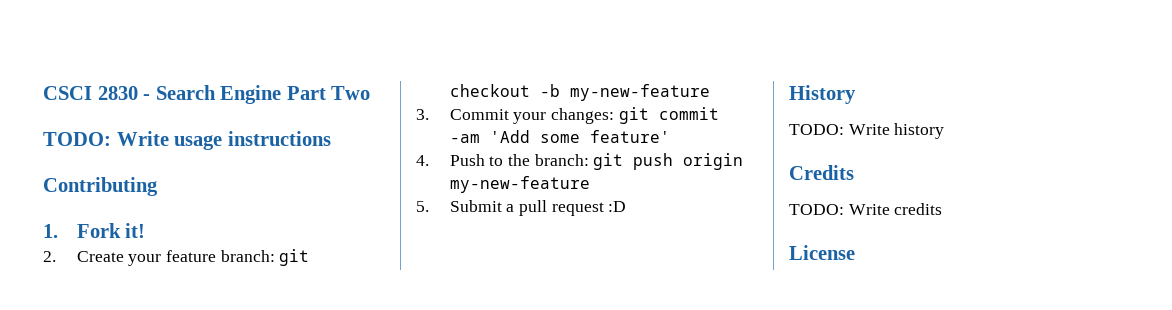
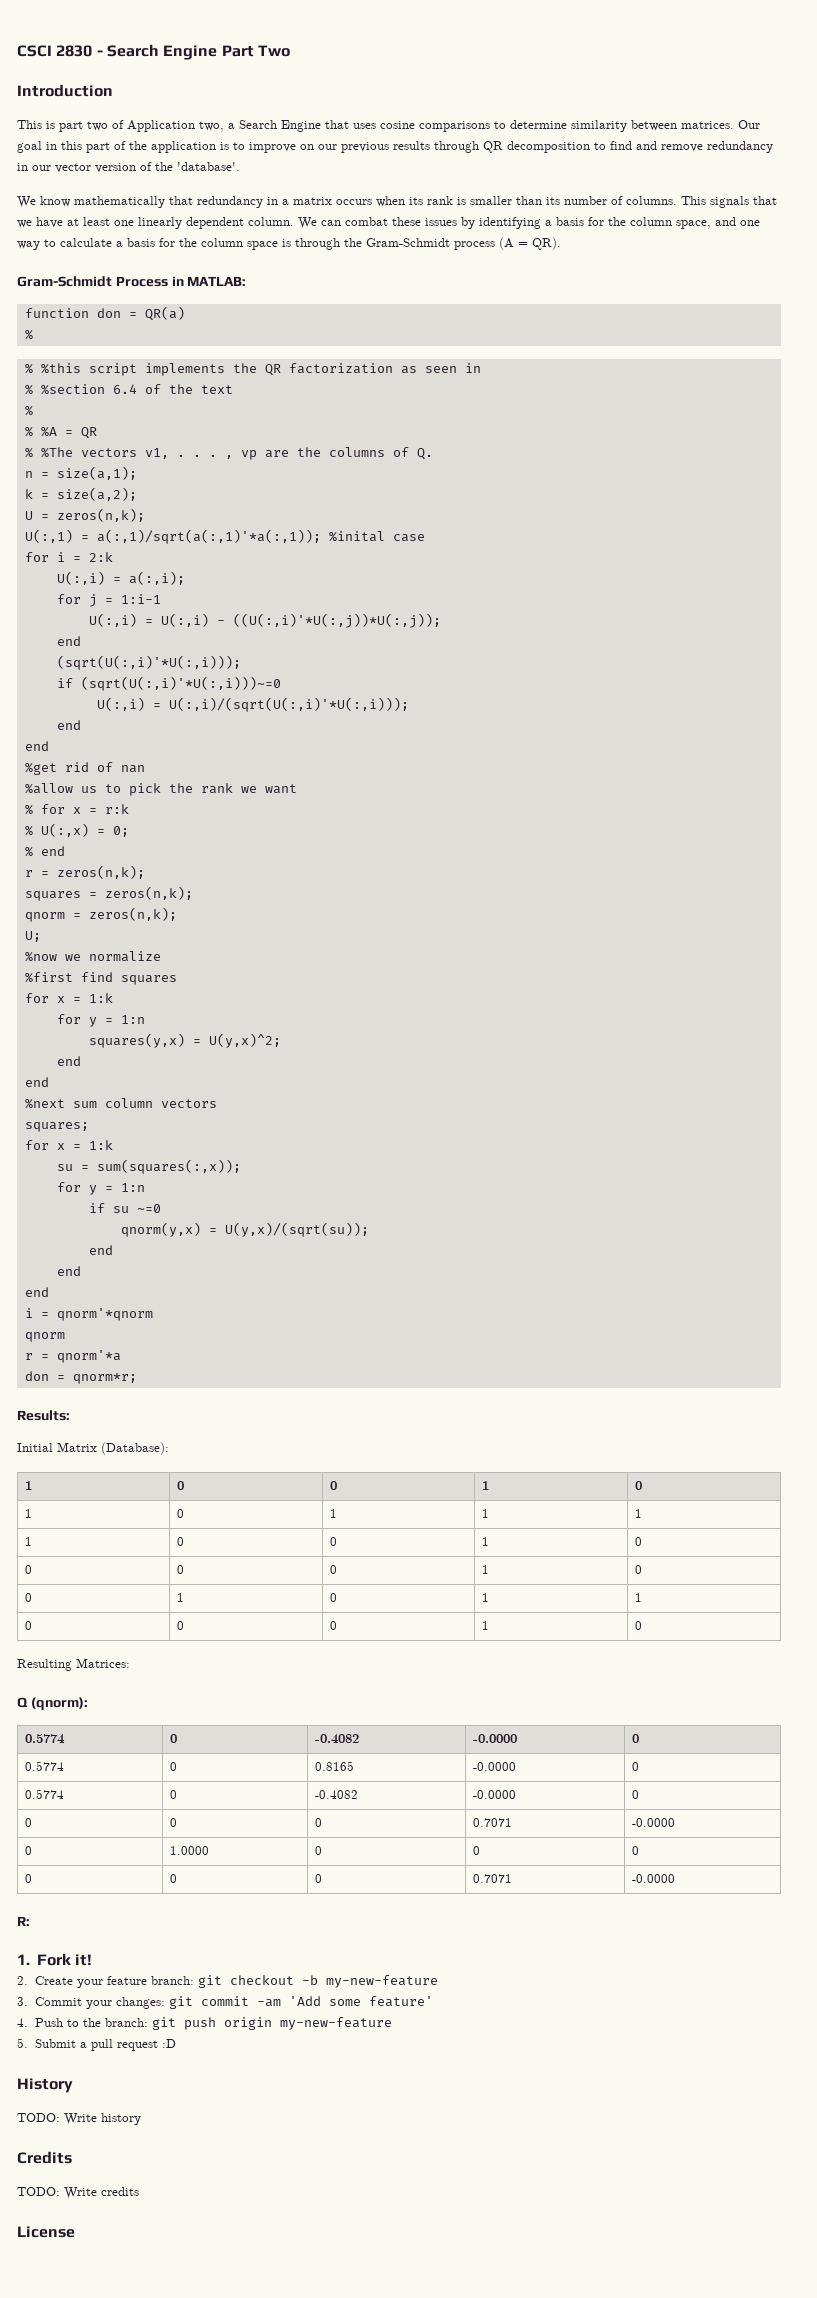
- TODO: Write usage instructions
- Contributing
+ Introduction
+ This is part two of Application two, a Search Engine that uses cosine comparisons to determine similarity between matrices. Our goal in this part of the application is to improve on our previous results through QR decomposition to find and remove redundancy in our vector version of the 'database'.
+ We know mathematically that redundancy in a matrix occurs when its rank is smaller than its number of columns. This signals that we have at least one linearly dependent column. We can combat these issues by identifying a basis for the column space, and one way to calculate a basis for the column space is through the Gram-Schmidt process (A = QR).
+ Gram-Schmidt Process in MATLAB:
+ function don = QR(a)
+ %
+ % %this script implements the QR factorization as seen in
+ % %section 6.4 of the text
+ %
+ % %A = QR
+ % %The vectors v1, . . . , vp are the columns of Q.
+ n = size(a,1);
+ k = size(a,2);
+ U = zeros(n,k);
+ U(:,1) = a(:,1)/sqrt(a(:,1)'*a(:,1)); %inital case
+ for i = 2:k
+ U(:,i) = a(:,i);
+ for j = 1:i-1
+ U(:,i) = U(:,i) - ((U(:,i)'*U(:,j))*U(:,j));
+ end
+ (sqrt(U(:,i)'*U(:,i)));
+ if (sqrt(U(:,i)'*U(:,i)))~=0
+ U(:,i) = U(:,i)/(sqrt(U(:,i)'*U(:,i)));
+ end
+ end
+ %get rid of nan
+ %allow us to pick the rank we want
+ % for x = r:k
+ % U(:,x) = 0;
+ % end
+ r = zeros(n,k);
+ squares = zeros(n,k);
+ qnorm = zeros(n,k);
+ U;
+ %now we normalize
+ %first find squares
+ for x = 1:k
+ for y = 1:n
+ squares(y,x) = U(y,x)^2;
+ end
+ end
+ %next sum column vectors
+ squares;
+ for x = 1:k
+ su = sum(squares(:,x));
+ for y = 1:n
+ if su ~=0
+ qnorm(y,x) = U(y,x)/(sqrt(su));
+ end
+ end
+ end
+ i = qnorm'*qnorm
+ qnorm
+ r = qnorm'*a
+ don = qnorm*r;
+ Results:
+ Initial Matrix (Database):
+ 1 | 0 | 0 | 1 | 0
+ 1 | 0 | 1 | 1 | 1
+ 1 | 0 | 0 | 1 | 0
+ 0 | 0 | 0 | 1 | 0
+ 0 | 1 | 0 | 1 | 1
+ 0 | 0 | 0 | 1 | 0
+ Resulting Matrices:
+ Q (qnorm):
+ 0.5774 | 0 | -0.4082 | -0.0000 | 0
+ 0.5774 | 0 | 0.8165 | -0.0000 | 0
+ 0.5774 | 0 | -0.4082 | -0.0000 | 0
+ 0 | 0 | 0 | 0.7071 | -0.0000
+ 0 | 1.0000 | 0 | 0 | 0
+ 0 | 0 | 0 | 0.7071 | -0.0000
+ R:

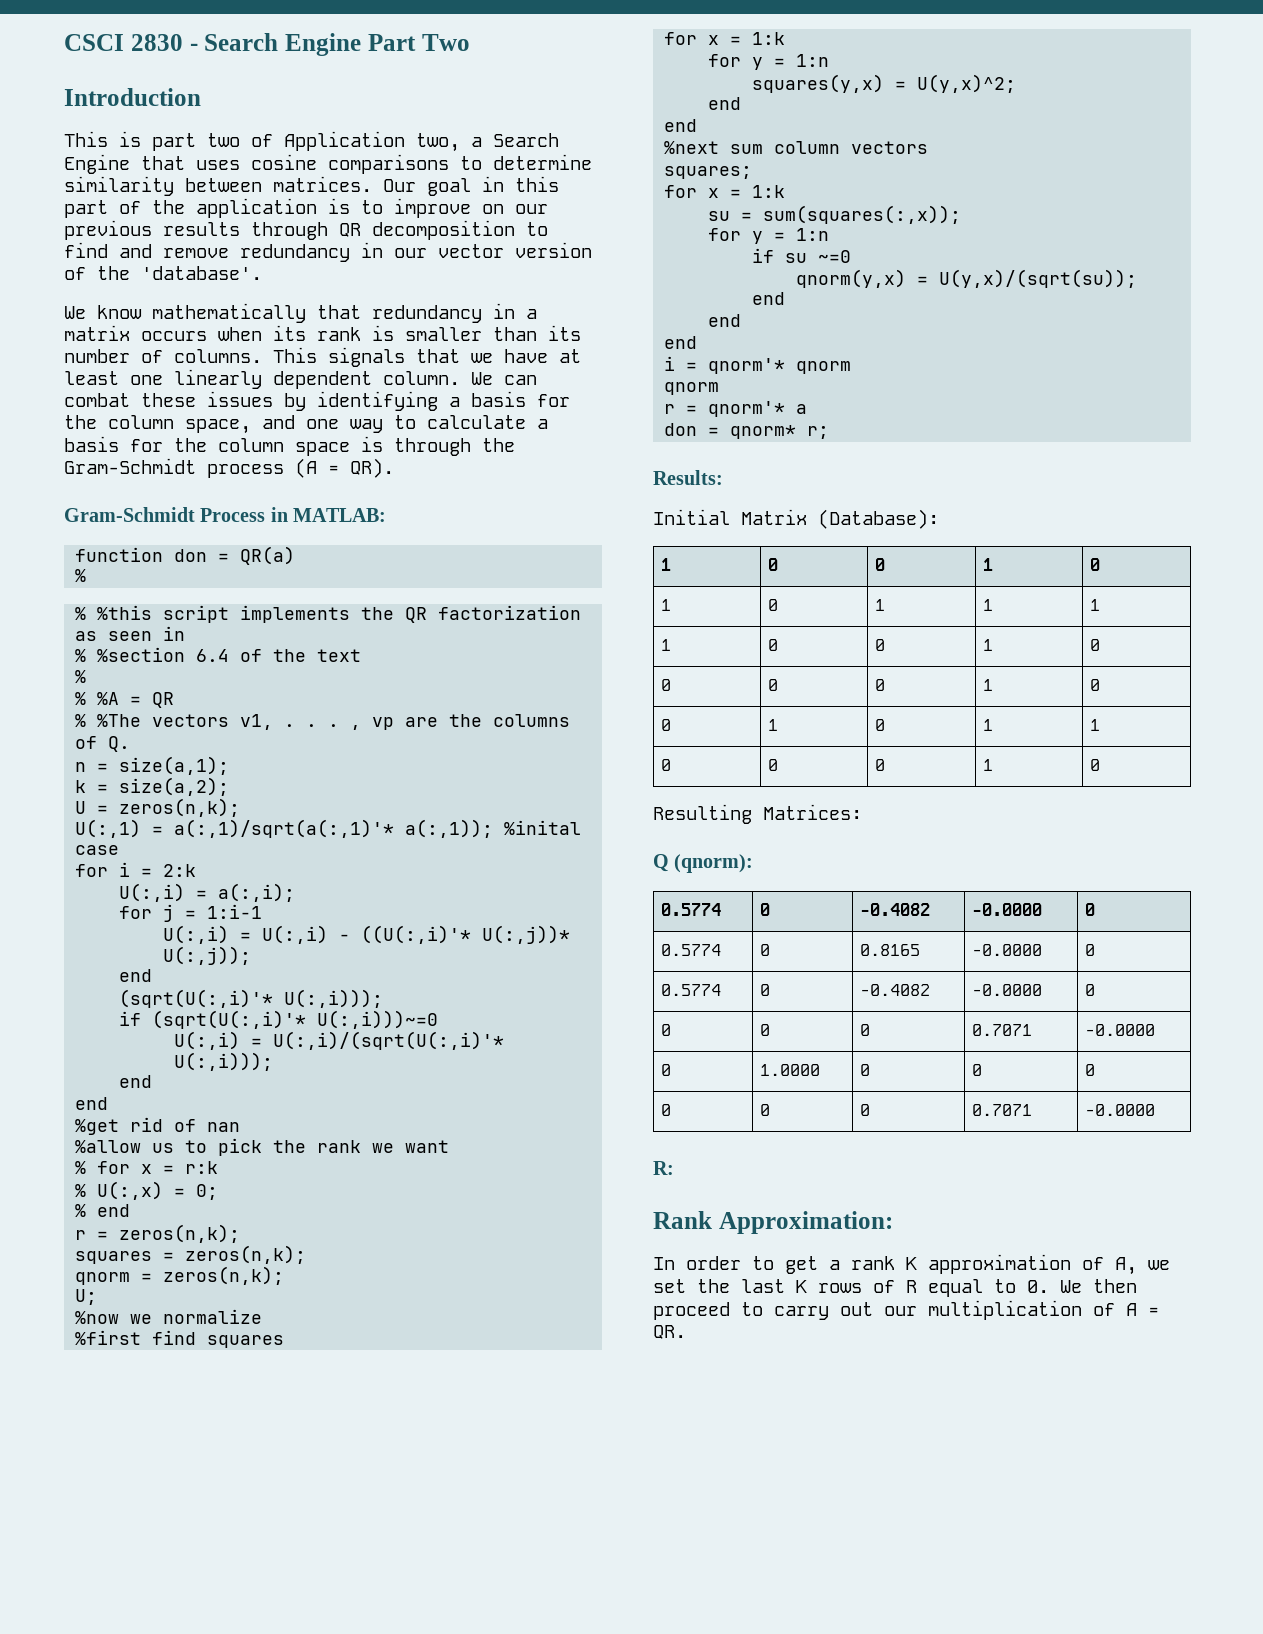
- U(:,1) = a(:,1)/sqrt(a(:,1)'*a(:,1)); %inital case
+ U(:,1) = a(:,1)/sqrt(a(:,1)'* a(:,1)); %inital case
- U(:,i) = U(:,i) - ((U(:,i)'*U(:,j))*U(:,j));
+ U(:,i) = U(:,i) - ((U(:,i)'* U(:,j))* U(:,j));
  end
- (sqrt(U(:,i)'*U(:,i)));
- if (sqrt(U(:,i)'*U(:,i)))~=0
- U(:,i) = U(:,i)/(sqrt(U(:,i)'*U(:,i)));
+ (sqrt(U(:,i)'* U(:,i)));
+ if (sqrt(U(:,i)'* U(:,i)))~=0
+ U(:,i) = U(:,i)/(sqrt(U(:,i)'* U(:,i)));
- i = qnorm'*qnorm
+ i = qnorm'* qnorm
- r = qnorm'*a
- don = qnorm*r;
+ r = qnorm'* a
+ don = qnorm* r;
- 1. Fork it!
- 2. Create your feature branch: git checkout -b my-new-feature
- 3. Commit your changes: git commit -am 'Add some feature'
- 4. Push to the branch: git push origin my-new-feature
- 5. Submit a pull request :D
- History
- TODO: Write history
- Credits
- TODO: Write credits
- License
+ Rank Approximation:
+ In order to get a rank K approximation of A, we set the last K rows of R equal to 0. We then proceed to carry out our multiplication of A = QR.

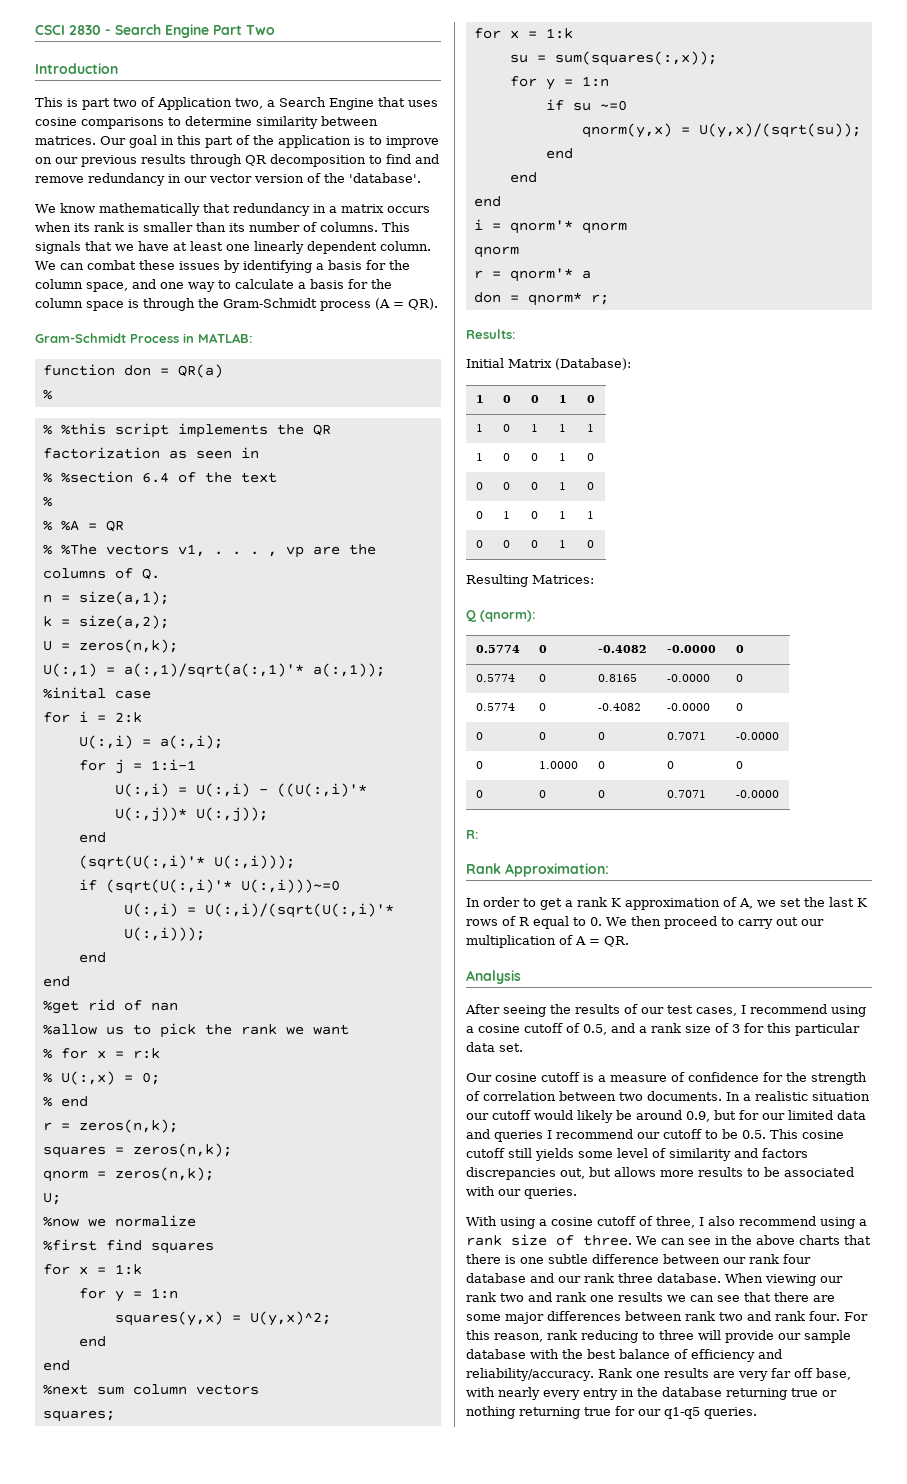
+ Analysis
+ After seeing the results of our test cases, I recommend using a cosine cutoff of 0.5, and a rank size of 3 for this particular data set.
+ Our cosine cutoff is a measure of confidence for the strength of correlation between two documents. In a realistic situation our cutoff would likely be around 0.9, but for our limited data and queries I recommend our cutoff to be 0.5. This cosine cutoff still yields some level of similarity and factors discrepancies out, but allows more results to be associated with our queries.
+ With using a cosine cutoff of three, I also recommend using a rank size of three. We can see in the above charts that there is one subtle difference between our rank four database and our rank three database. When viewing our rank two and rank one results we can see that there are some major differences between rank two and rank four. For this reason, rank reducing to three will provide our sample database with the best balance of efficiency and reliability/accuracy. Rank one results are very far off base, with nearly every entry in the database returning true or nothing returning true for our q1-q5 queries.

